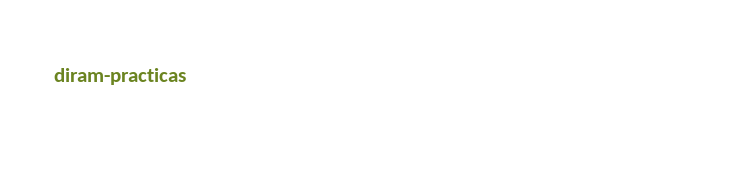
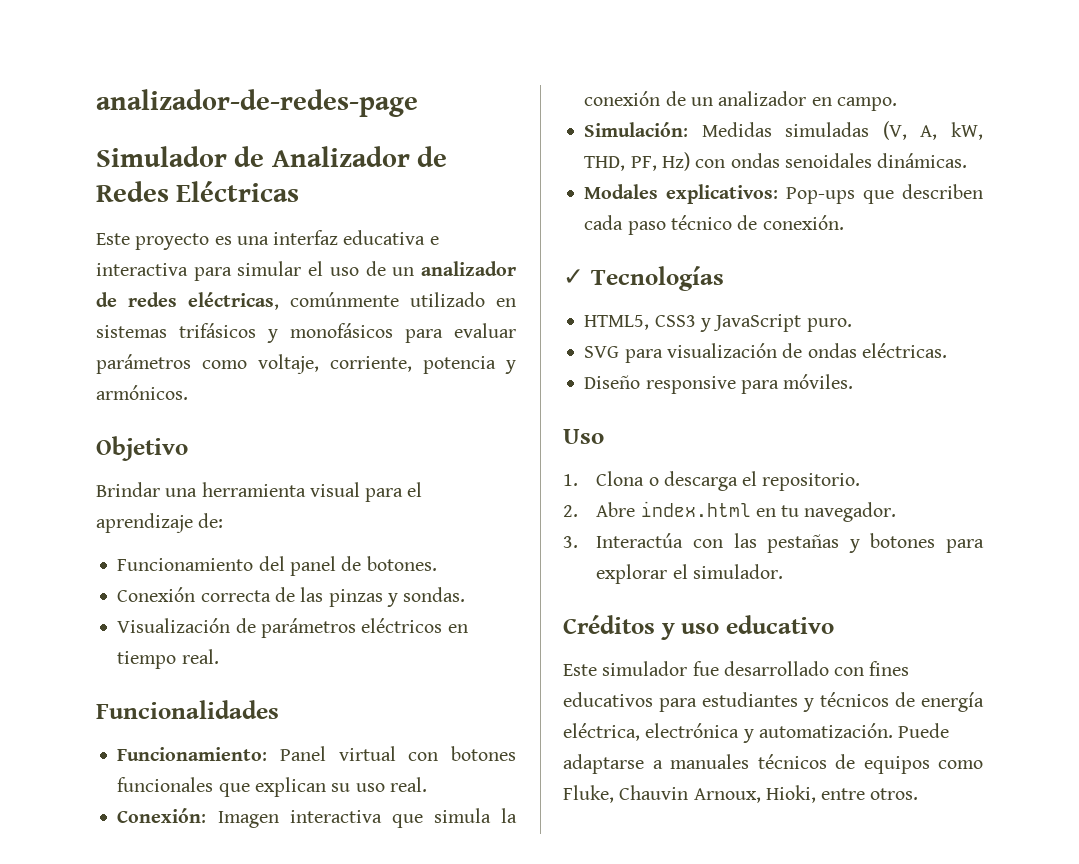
- diram-practicas
+ analizador-de-redes-page
+ Simulador de Analizador de Redes Eléctricas
+ Este proyecto es una interfaz educativa e interactiva para simular el uso de un analizador de redes eléctricas, comúnmente utilizado en sistemas trifásicos y monofásicos para evaluar parámetros como voltaje, corriente, potencia y armónicos.
+ Objetivo
+ Brindar una herramienta visual para el aprendizaje de:
+ Funcionamiento del panel de botones.
+ Conexión correcta de las pinzas y sondas.
+ Visualización de parámetros eléctricos en tiempo real.
+ Funcionalidades
+ Funcionamiento: Panel virtual con botones funcionales que explican su uso real.
+ Conexión: Imagen interactiva que simula la conexión de un analizador en campo.
+ Simulación: Medidas simuladas (V, A, kW, THD, PF, Hz) con ondas senoidales dinámicas.
+ Modales explicativos: Pop-ups que describen cada paso técnico de conexión.
+ ✓ Tecnologías
+ HTML5, CSS3 y JavaScript puro.
+ SVG para visualización de ondas eléctricas.
+ Diseño responsive para móviles.
+ Uso
+ 1. Clona o descarga el repositorio.
+ 2. Abre index.html en tu navegador.
+ 3. Interactúa con las pestañas y botones para explorar el simulador.
+ Créditos y uso educativo
+ Este simulador fue desarrollado con fines educativos para estudiantes y técnicos de energía eléctrica, electrónica y automatización. Puede adaptarse a manuales técnicos de equipos como Fluke, Chauvin Arnoux, Hioki, entre otros.

